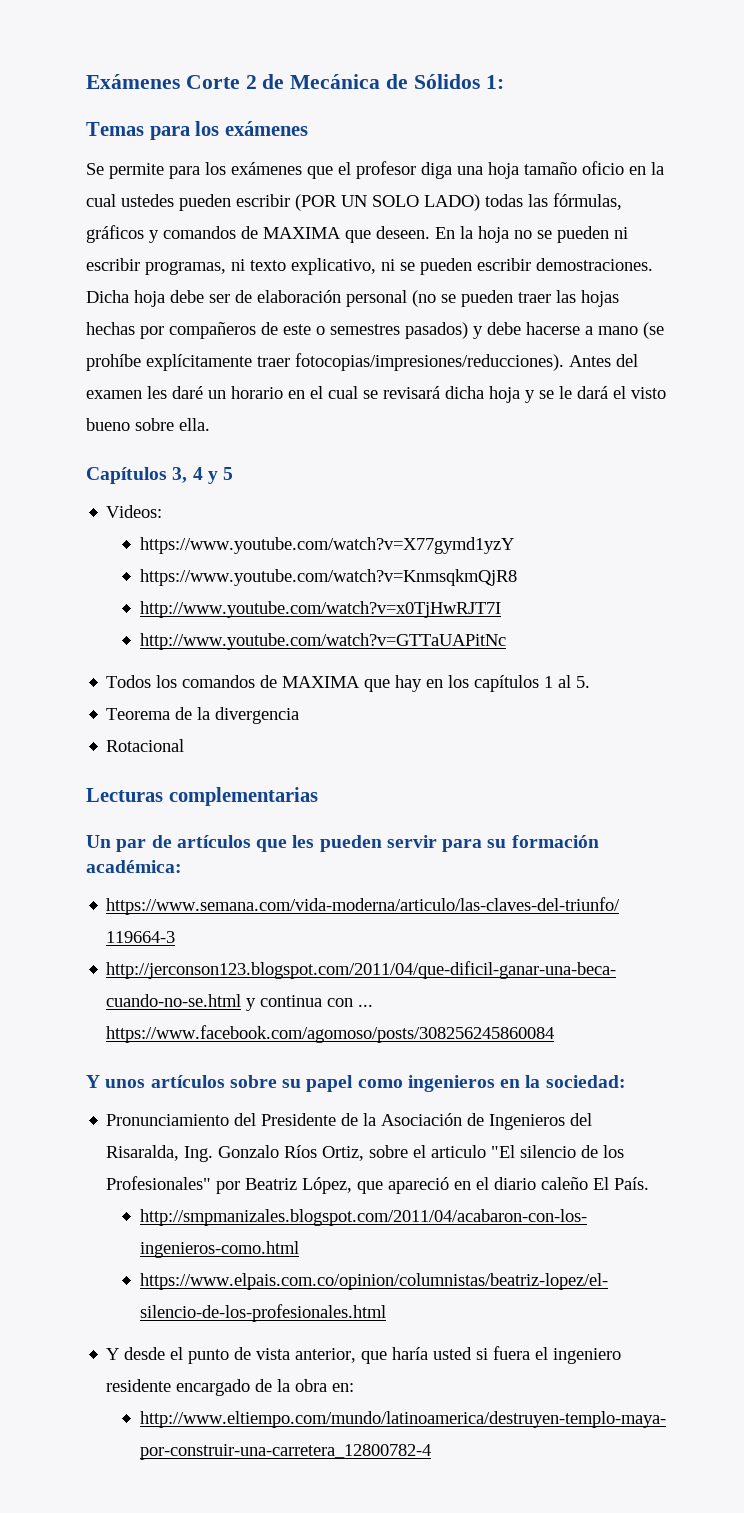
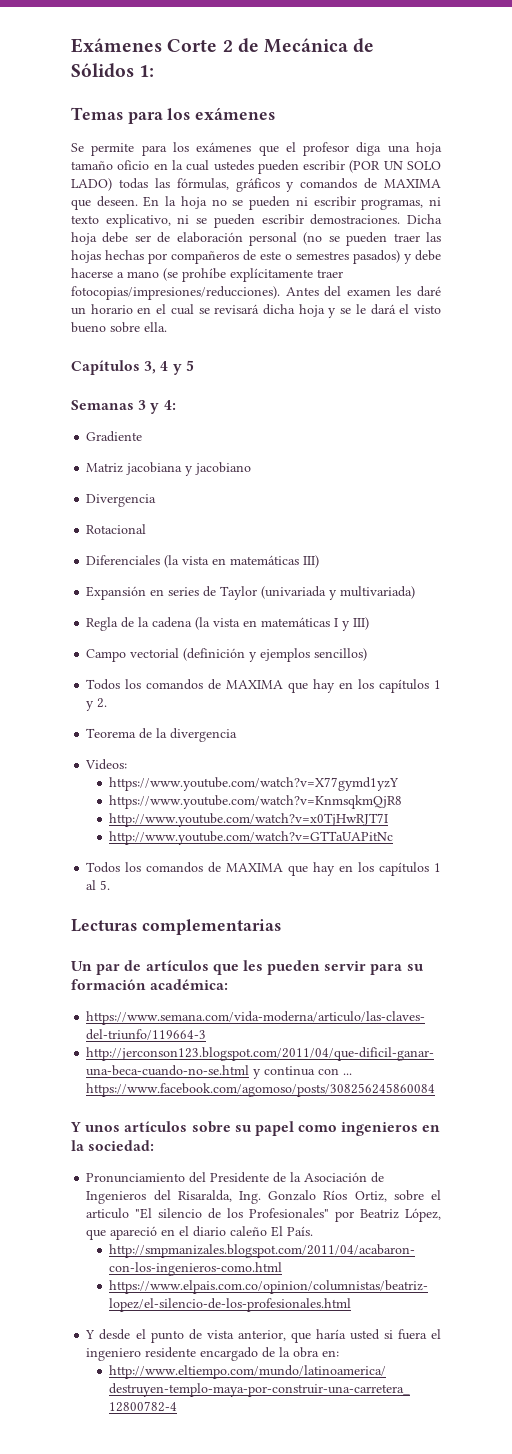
+ Semanas 3 y 4:
+ Gradiente
+ Matriz jacobiana y jacobiano
+ Divergencia
+ Rotacional
+ Diferenciales (la vista en matemáticas III)
+ Expansión en series de Taylor (univariada y multivariada)
+ Regla de la cadena (la vista en matemáticas I y III)
+ Campo vectorial (definición y ejemplos sencillos)
+ Todos los comandos de MAXIMA que hay en los capítulos 1 y 2.
+ Teorema de la divergencia
- Teorema de la divergencia
- Rotacional

